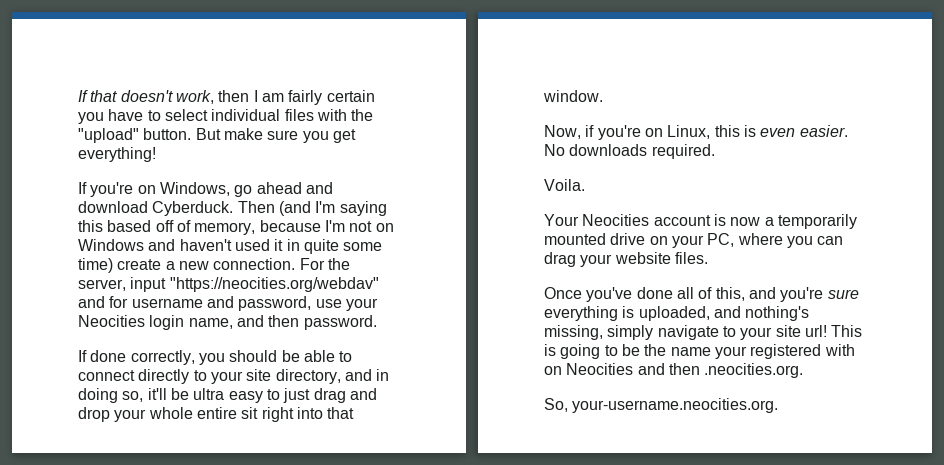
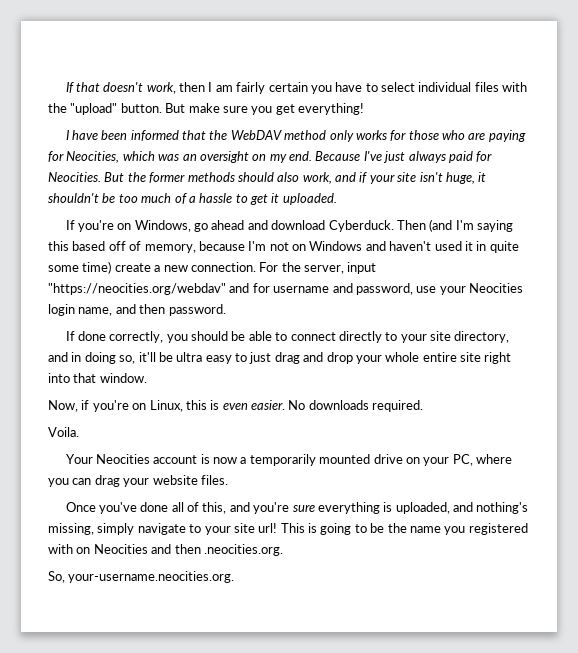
+ I have been informed that the WebDAV method only works for those who are paying for Neocities, which was an oversight on my end. Because I've just always paid for Neocities. But the former methods should also work, and if your site isn't huge, it shouldn't be too much of a hassle to get it uploaded.
- If done correctly, you should be able to connect directly to your site directory, and in doing so, it'll be ultra easy to just drag and drop your whole entire sit right into that window.
+ If done correctly, you should be able to connect directly to your site directory, and in doing so, it'll be ultra easy to just drag and drop your whole entire site right into that window.
- This is going to be the name your registered with on Neocities and then .neocities.org.
+ This is going to be the name you registered with on Neocities and then .neocities.org.

